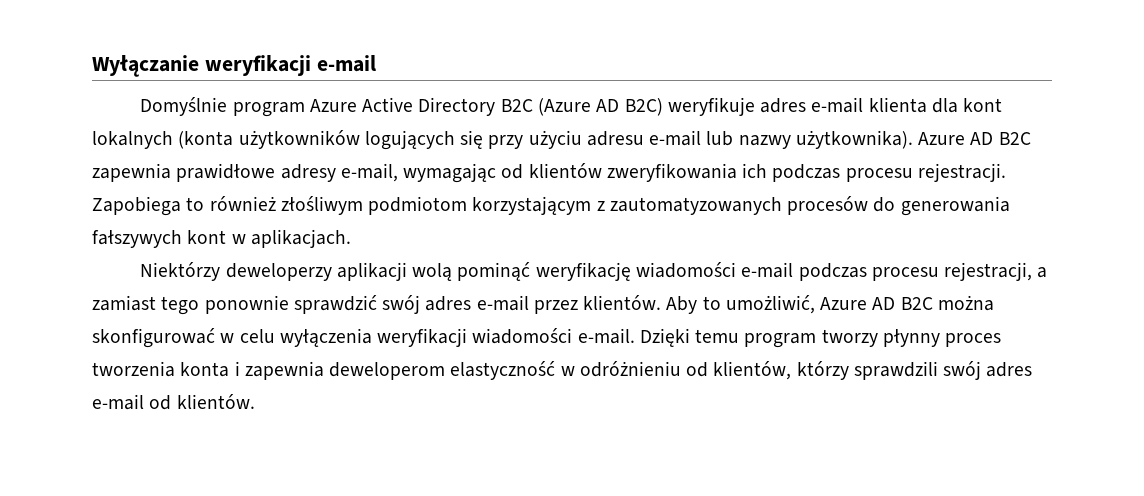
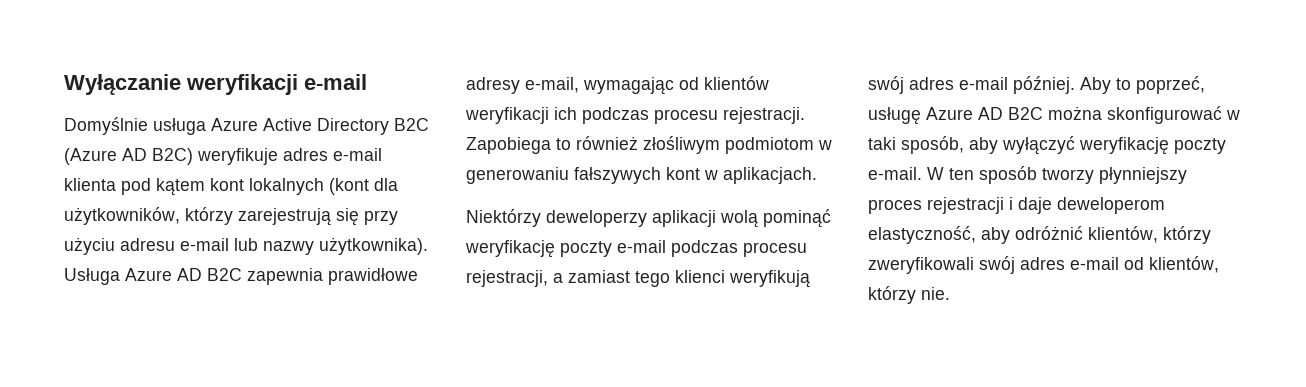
- Domyślnie program Azure Active Directory B2C (Azure AD B2C) weryfikuje adres e-mail klienta dla kont lokalnych (konta użytkowników logujących się przy użyciu adresu e-mail lub nazwy użytkownika).
+ Domyślnie usługa Azure Active Directory B2C (Azure AD B2C) weryfikuje adres e-mail klienta pod kątem kont lokalnych (kont dla użytkowników, którzy zarejestrują się przy użyciu adresu e-mail lub nazwy użytkownika).
- Azure AD B2C zapewnia prawidłowe adresy e-mail, wymagając od klientów zweryfikowania ich podczas procesu rejestracji.
+ Usługa Azure AD B2C zapewnia prawidłowe adresy e-mail, wymagając od klientów weryfikacji ich podczas procesu rejestracji.
- Zapobiega to również złośliwym podmiotom korzystającym z zautomatyzowanych procesów do generowania fałszywych kont w aplikacjach.
+ Zapobiega to również złośliwym podmiotom w generowaniu fałszywych kont w aplikacjach.
- Niektórzy deweloperzy aplikacji wolą pominąć weryfikację wiadomości e-mail podczas procesu rejestracji, a zamiast tego ponownie sprawdzić swój adres e-mail przez klientów. Aby to umożliwić, Azure AD B2C można skonfigurować w celu wyłączenia weryfikacji wiadomości e-mail. Dzięki temu program tworzy płynny proces tworzenia konta i zapewnia deweloperom elastyczność w odróżnieniu od klientów, którzy sprawdzili swój adres e-mail od klientów.
+ Niektórzy deweloperzy aplikacji wolą pominąć weryfikację poczty e-mail podczas procesu rejestracji, a zamiast tego klienci weryfikują swój adres e-mail później. Aby to poprzeć, usługę Azure AD B2C można skonfigurować w taki sposób, aby wyłączyć weryfikację poczty e-mail. W ten sposób tworzy płynniejszy proces rejestracji i daje deweloperom elastyczność, aby odróżnić klientów, którzy zweryfikowali swój adres e-mail od klientów, którzy nie.

